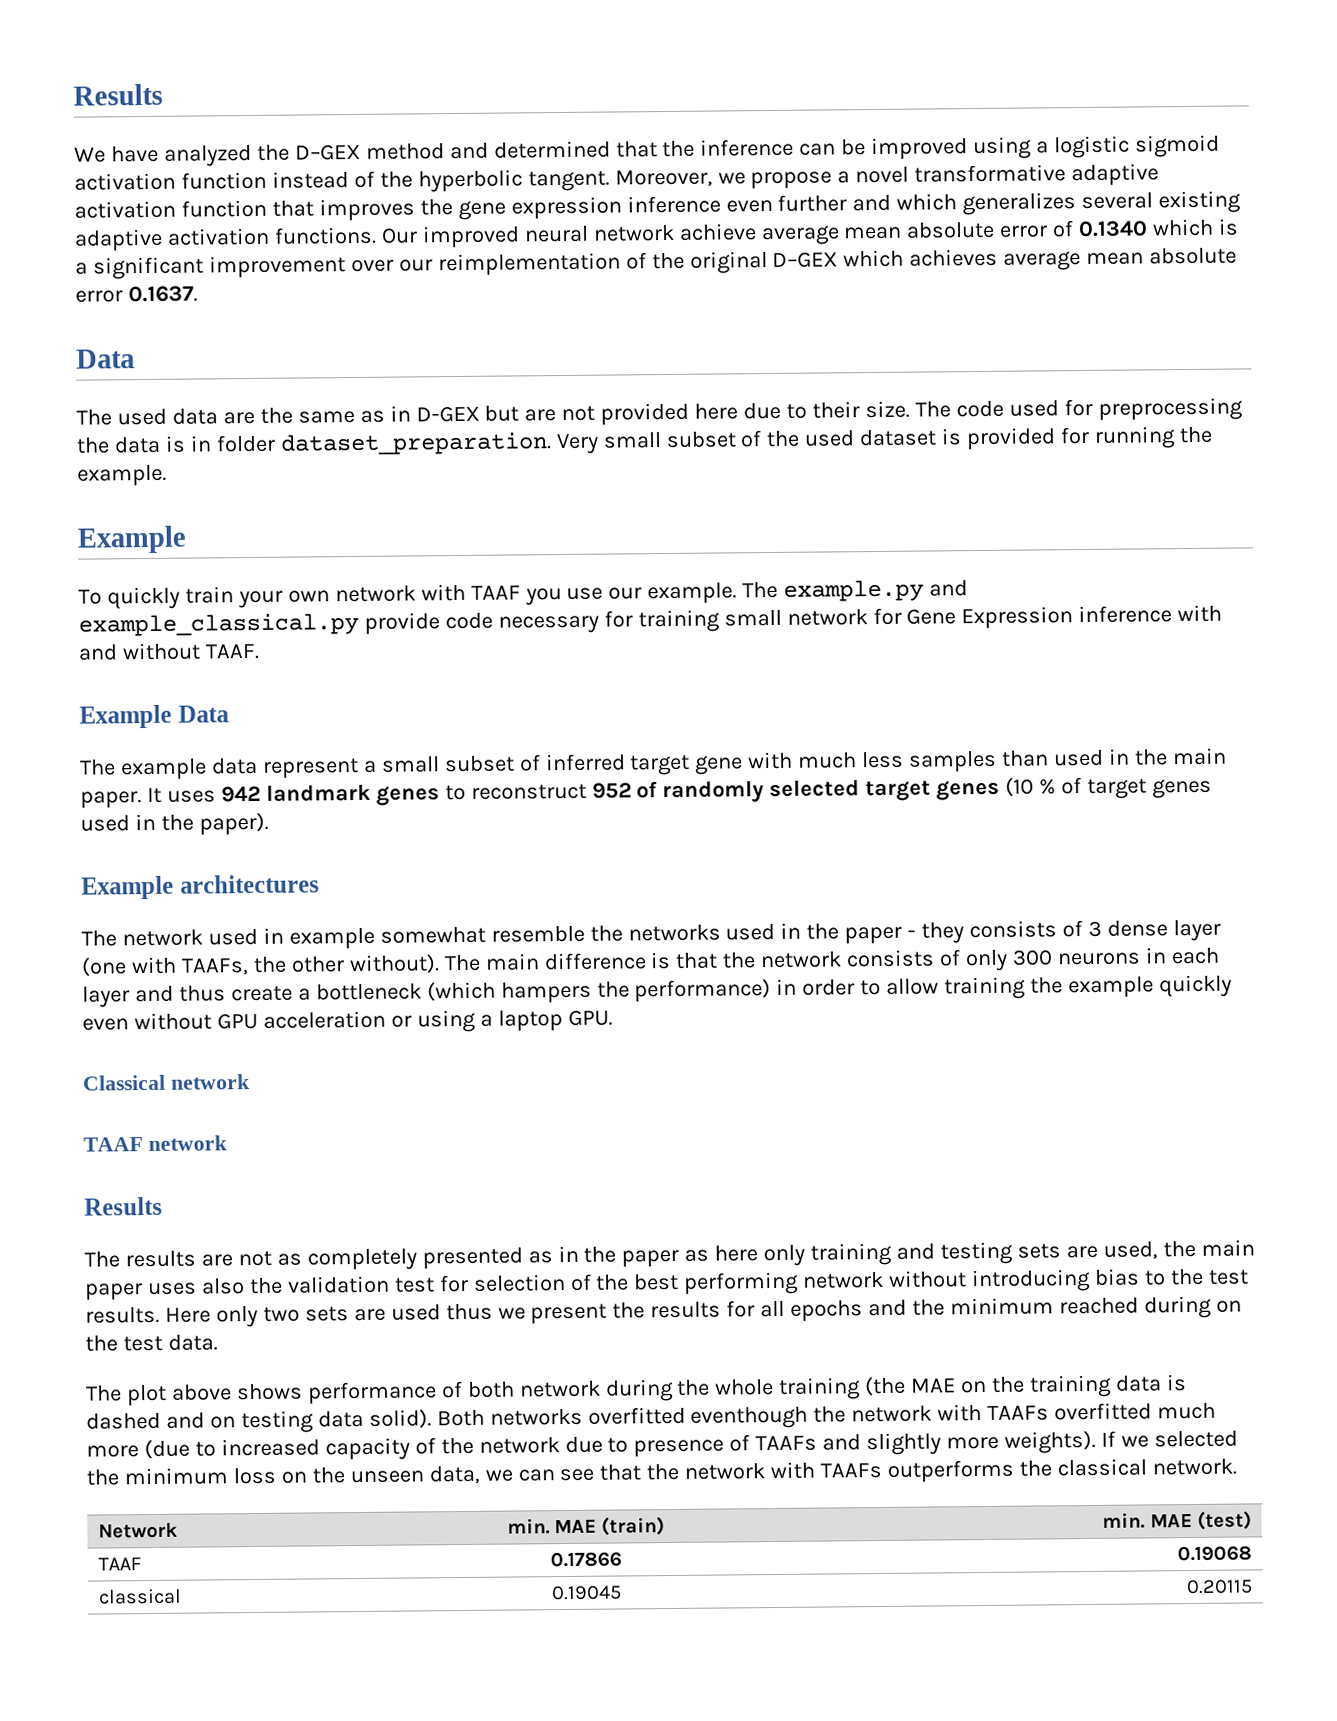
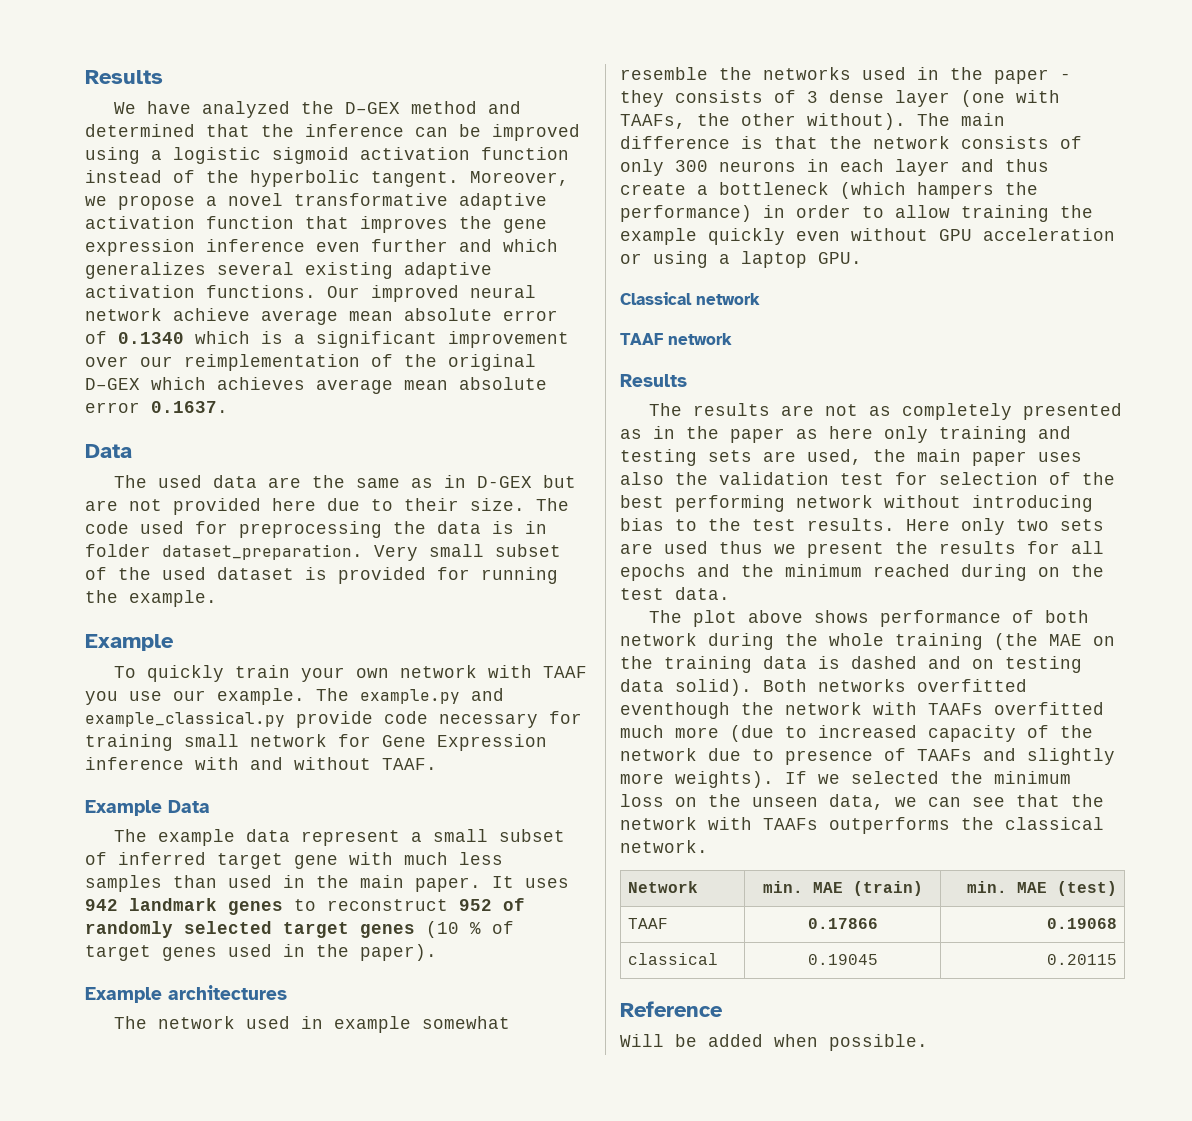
+ Reference
+ Will be added when possible.

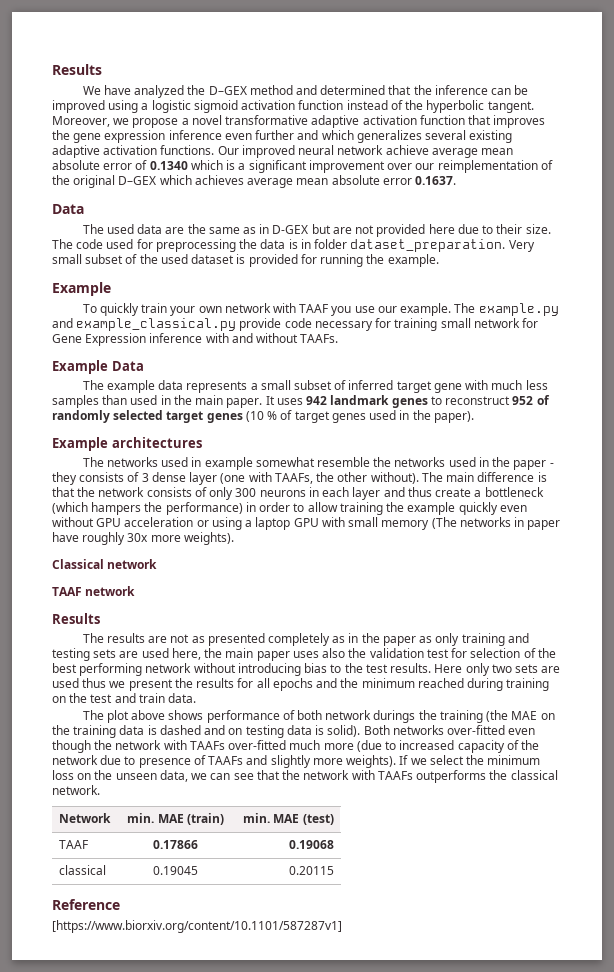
- The example.py and example_classical.py provide code necessary for training small network for Gene Expression inference with and without TAAF.
+ The example.py and example_classical.py provide code necessary for training small network for Gene Expression inference with and without TAAFs.
- The example data represent a small subset of inferred target gene with much less samples than used in the main paper.
+ The example data represents a small subset of inferred target gene with much less samples than used in the main paper.
- The network used in example somewhat resemble the networks used in the paper - they consists of 3 dense layer (one with TAAFs, the other without).
+ The networks used in example somewhat resemble the networks used in the paper - they consists of 3 dense layer (one with TAAFs, the other without).
- The main difference is that the network consists of only 300 neurons in each layer and thus create a bottleneck (which hampers the performance) in order to allow training the example quickly even without GPU acceleration or using a laptop GPU.
+ The main difference is that the network consists of only 300 neurons in each layer and thus create a bottleneck (which hampers the performance) in order to allow training the example quickly even without GPU acceleration or using a laptop GPU with small memory (The networks in paper have roughly 30x more weights).
- The results are not as completely presented as in the paper as here only training and testing sets are used, the main paper uses also the validation test for selection of the best performing network without introducing bias to the test results.
+ The results are not as presented completely as in the paper as only training and testing sets are used here, the main paper uses also the validation test for selection of the best performing network without introducing bias to the test results.
- Here only two sets are used thus we present the results for all epochs and the minimum reached during on the test data.
+ Here only two sets are used thus we present the results for all epochs and the minimum reached during training on the test and train data.
- The plot above shows performance of both network during the whole training (the MAE on the training data is dashed and on testing data solid).
+ The plot above shows performance of both network durings the training (the MAE on the training data is dashed and on testing data is solid).
- Both networks overfitted eventhough the network with TAAFs overfitted much more (due to increased capacity of the network due to presence of TAAFs and slightly more weights).
+ Both networks over-fitted even though the network with TAAFs over-fitted much more (due to increased capacity of the network due to presence of TAAFs and slightly more weights).
- If we selected the minimum loss on the unseen data, we can see that the network with TAAFs outperforms the classical network.
+ If we select the minimum loss on the unseen data, we can see that the network with TAAFs outperforms the classical network.
- Will be added when possible.
+ [https://www.biorxiv.org/content/10.1101/587287v1]

